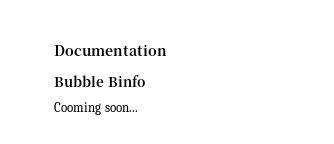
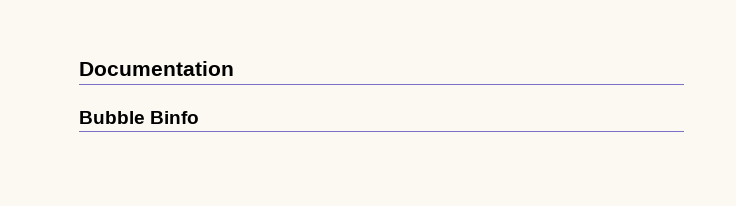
- Cooming soon...

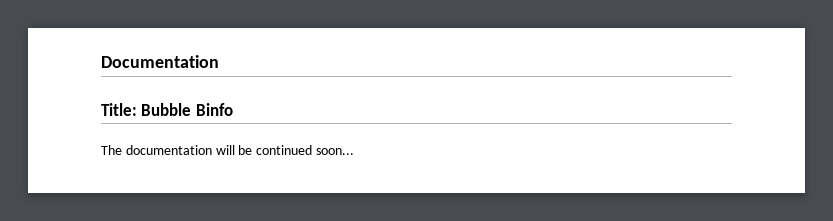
- Bubble Binfo
+ Title: Bubble Binfo
+ The documentation will be continued soon...

